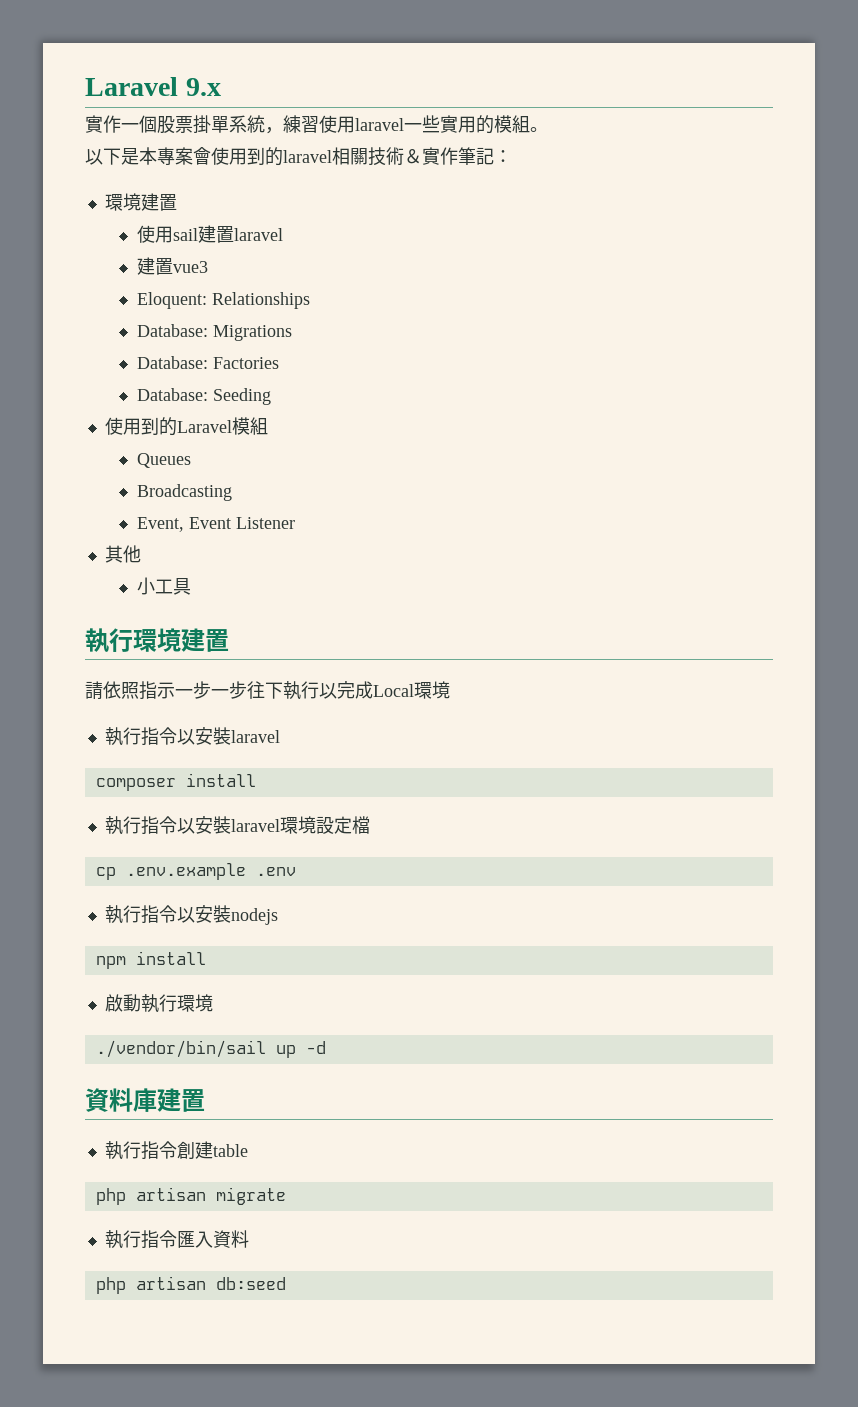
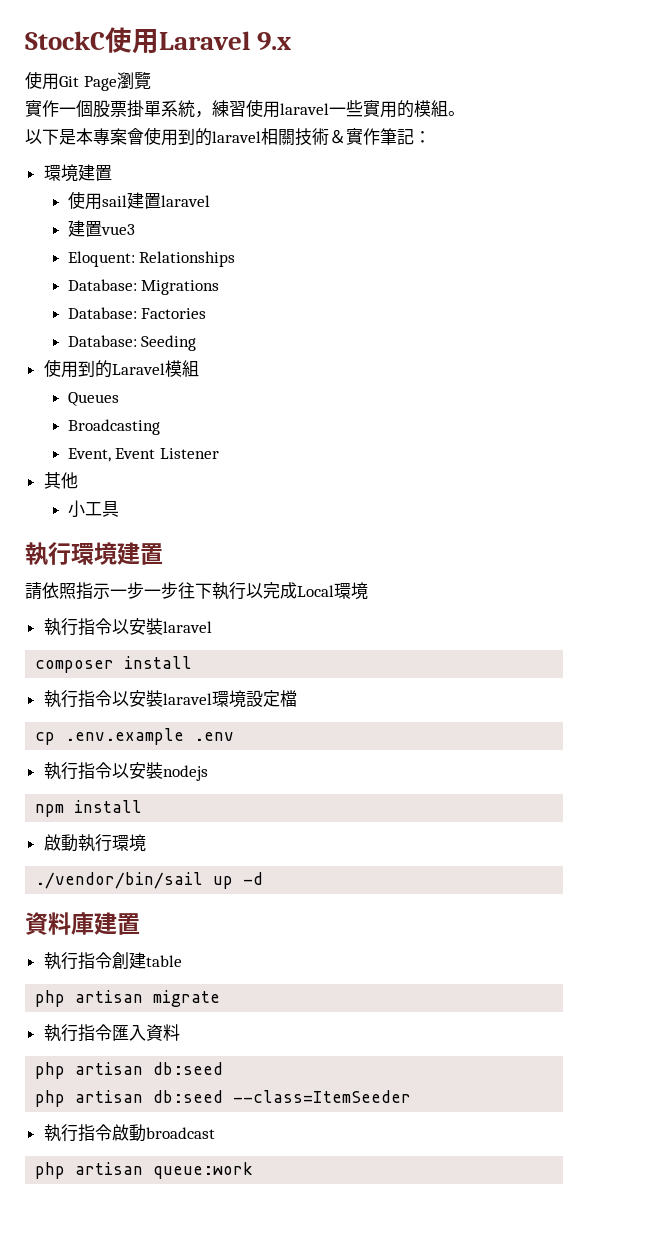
- Laravel 9.x
+ StockC使用Laravel 9.x
+ 使用Git Page瀏覽
+ php artisan db:seed --class=ItemSeeder
+ 執行指令啟動broadcast
+ php artisan queue:work

